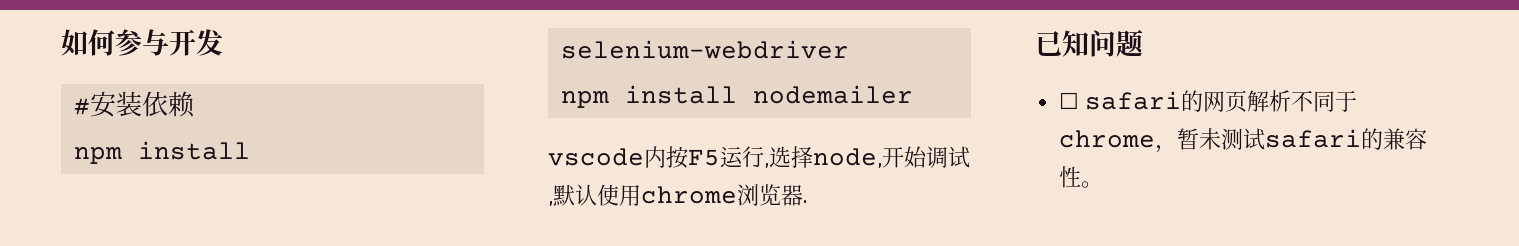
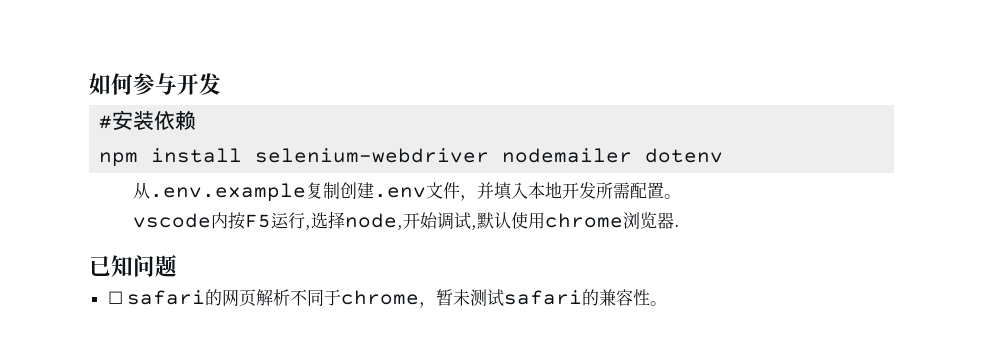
- npm install selenium-webdriver
- npm install nodemailer
+ npm install selenium-webdriver nodemailer dotenv
+ 从.env.example复制创建.env文件，并填入本地开发所需配置。

